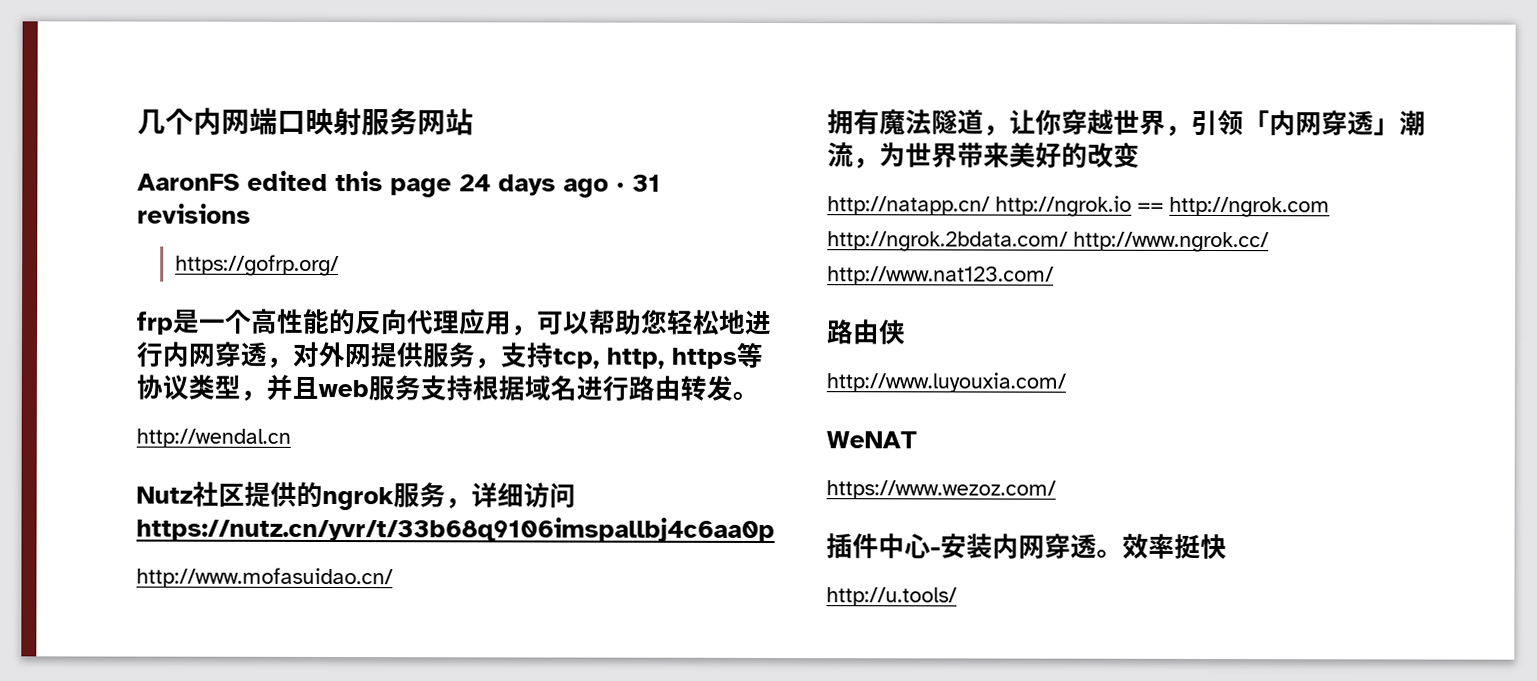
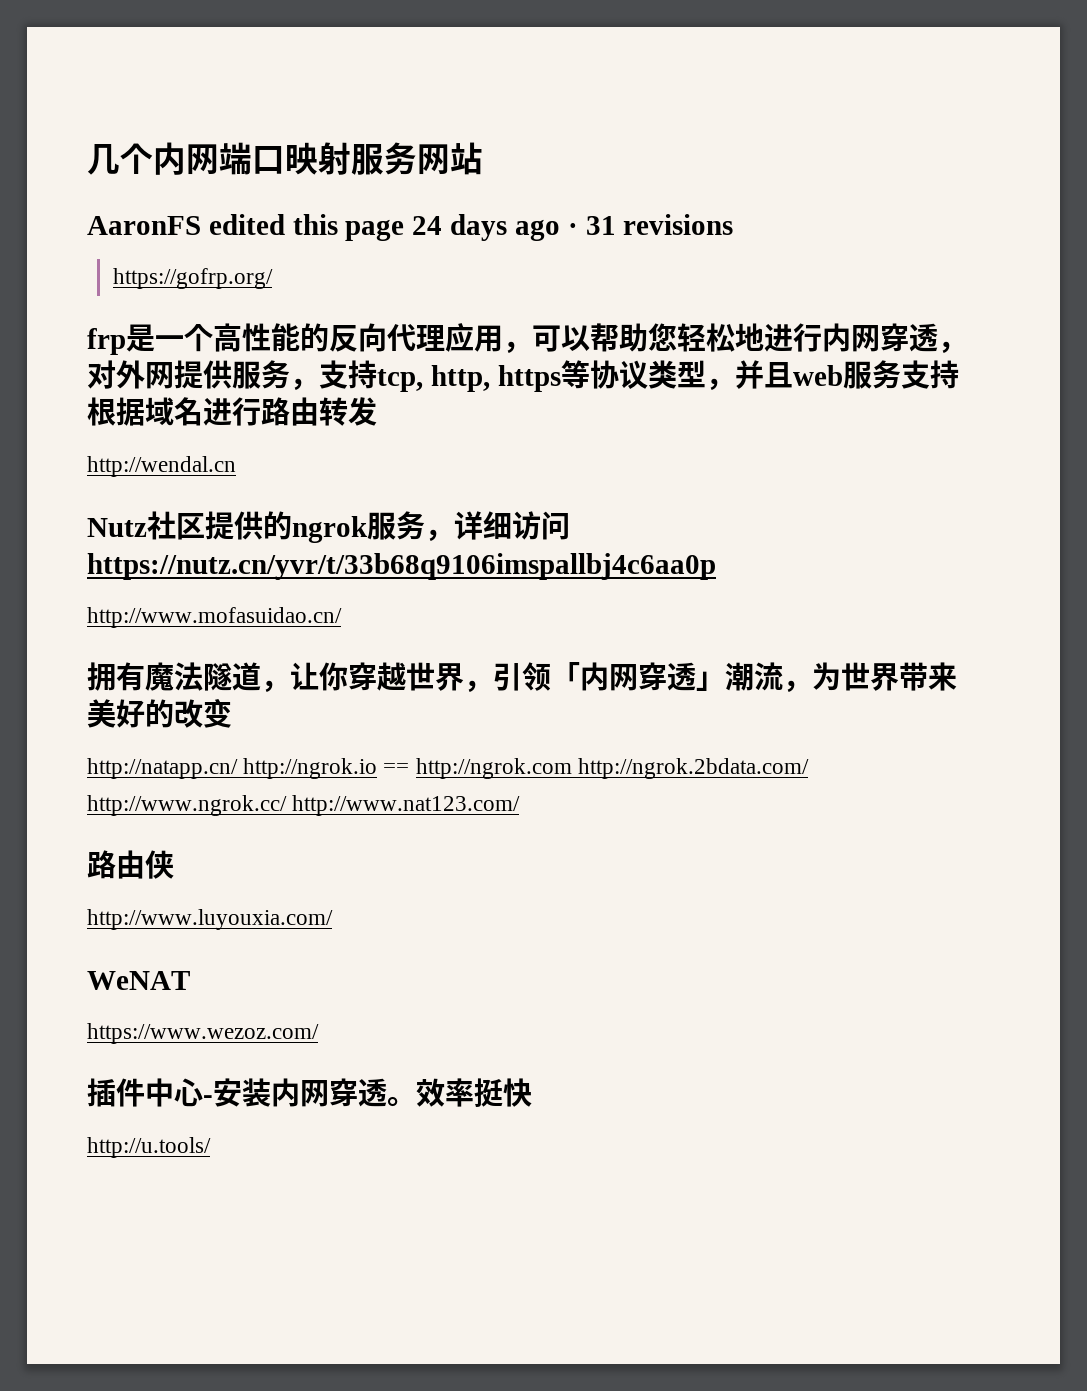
- frp是一个高性能的反向代理应用，可以帮助您轻松地进行内网穿透，对外网提供服务，支持tcp, http, https等协议类型，并且web服务支持根据域名进行路由转发。
+ frp是一个高性能的反向代理应用，可以帮助您轻松地进行内网穿透，对外网提供服务，支持tcp, http, https等协议类型，并且web服务支持根据域名进行路由转发

